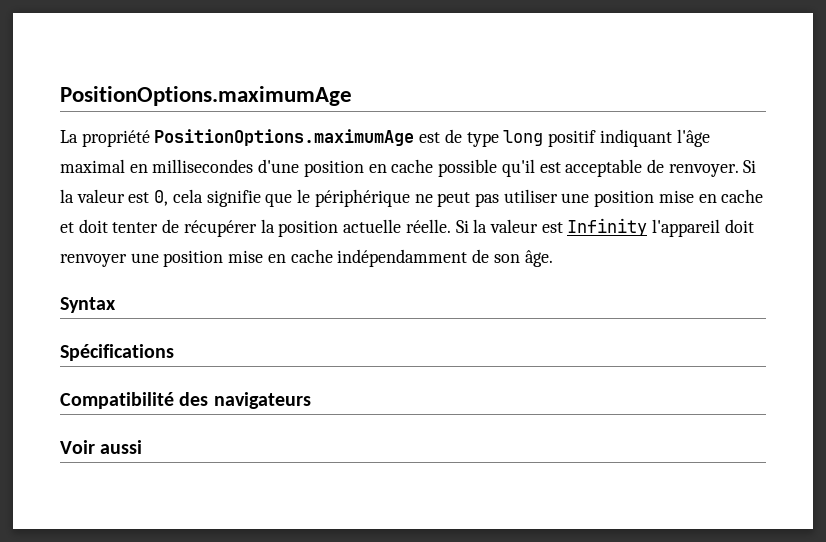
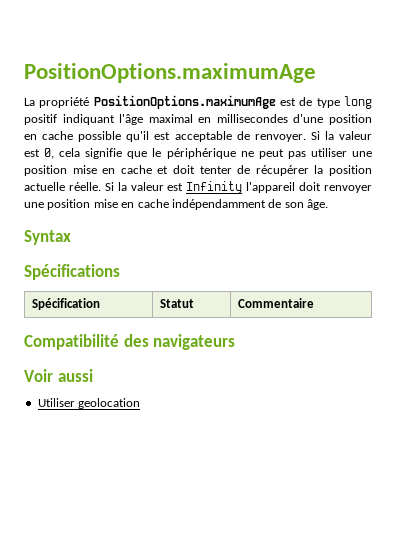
+ Spécification | Statut | Commentaire
+ Utiliser geolocation

